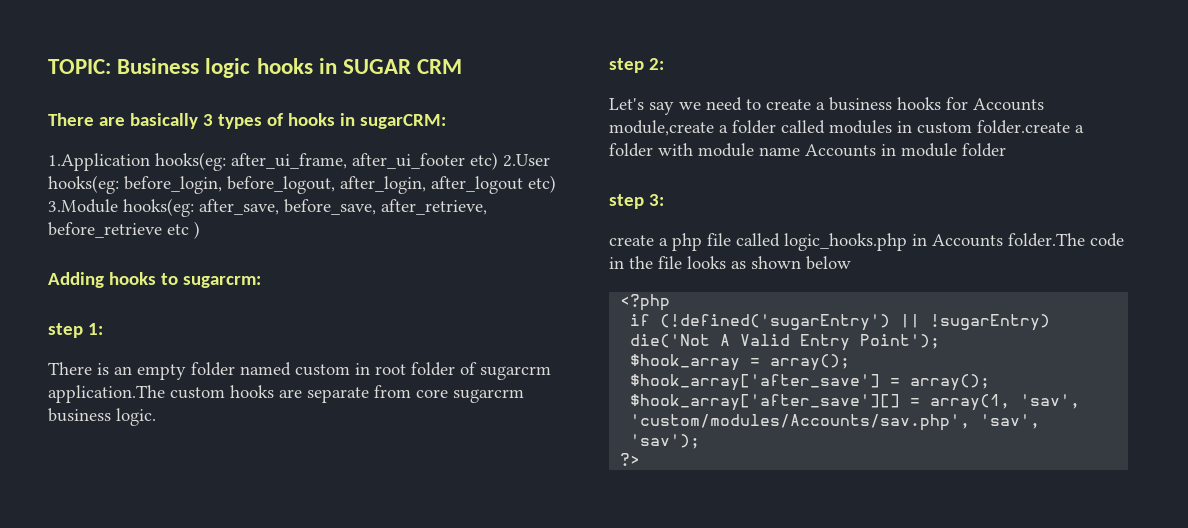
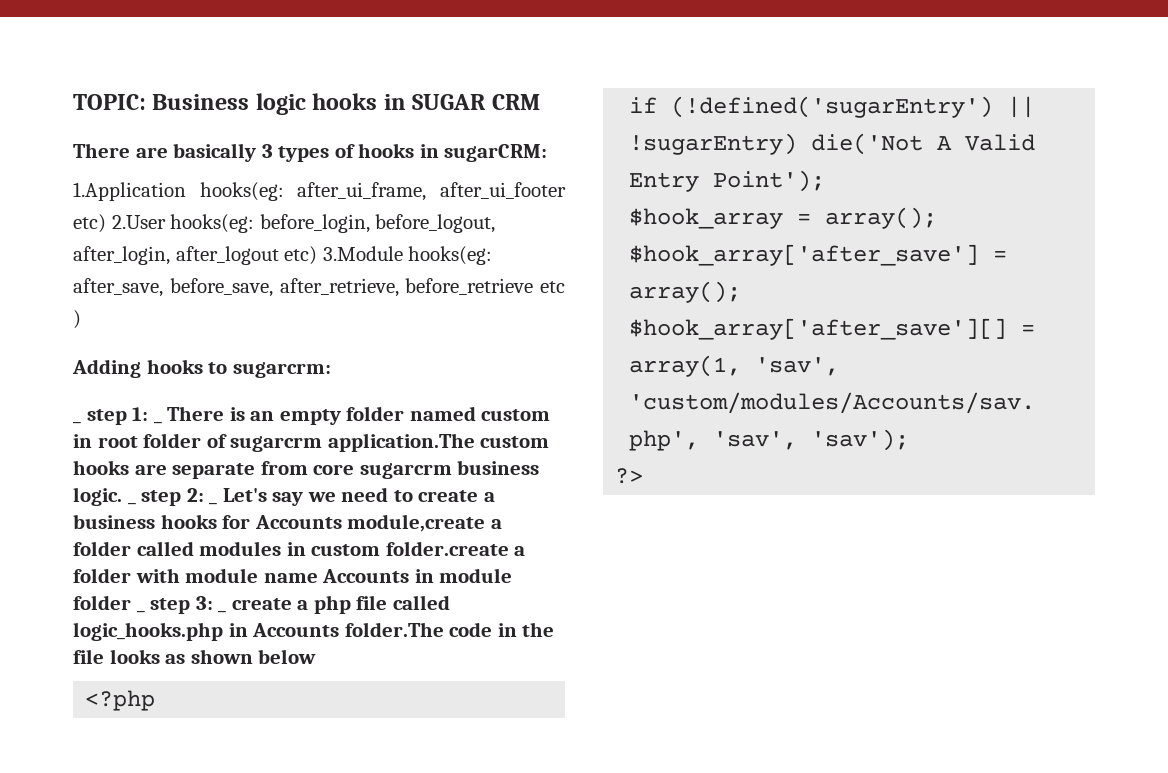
- step 1:
- There is an empty folder named custom in root folder of sugarcrm application.The custom hooks are separate from core sugarcrm business logic.
- step 2:
- Let's say we need to create a business hooks for Accounts module,create a folder called modules in custom folder.create a folder with module name Accounts in module folder
- step 3:
- create a php file called logic_hooks.php in Accounts folder.The code in the file looks as shown below
+ _ step 1: _ There is an empty folder named custom in root folder of sugarcrm application.The custom hooks are separate from core sugarcrm business logic. _ step 2: _ Let's say we need to create a business hooks for Accounts module,create a folder called modules in custom folder.create a folder with module name Accounts in module folder _ step 3: _ create a php file called logic_hooks.php in Accounts folder.The code in the file looks as shown below

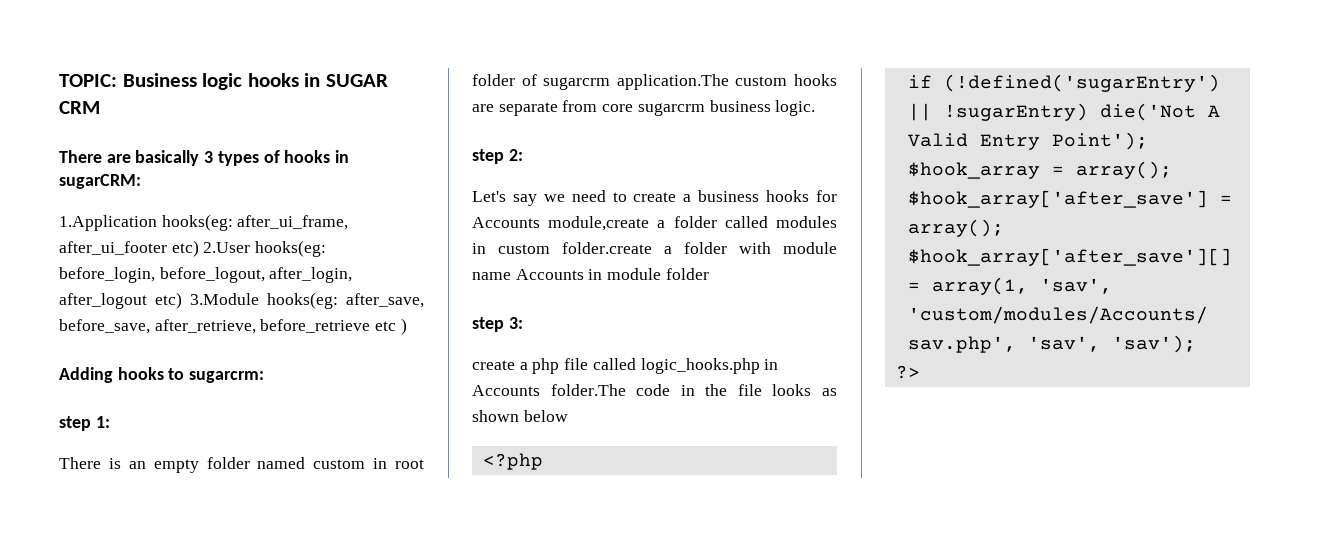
- _ step 1: _ There is an empty folder named custom in root folder of sugarcrm application.The custom hooks are separate from core sugarcrm business logic. _ step 2: _ Let's say we need to create a business hooks for Accounts module,create a folder called modules in custom folder.create a folder with module name Accounts in module folder _ step 3: _ create a php file called logic_hooks.php in Accounts folder.The code in the file looks as shown below
+ step 1:
+ There is an empty folder named custom in root folder of sugarcrm application.The custom hooks are separate from core sugarcrm business logic.
+ step 2:
+ Let's say we need to create a business hooks for Accounts module,create a folder called modules in custom folder.create a folder with module name Accounts in module folder
+ step 3:
+ create a php file called logic_hooks.php in Accounts folder.The code in the file looks as shown below

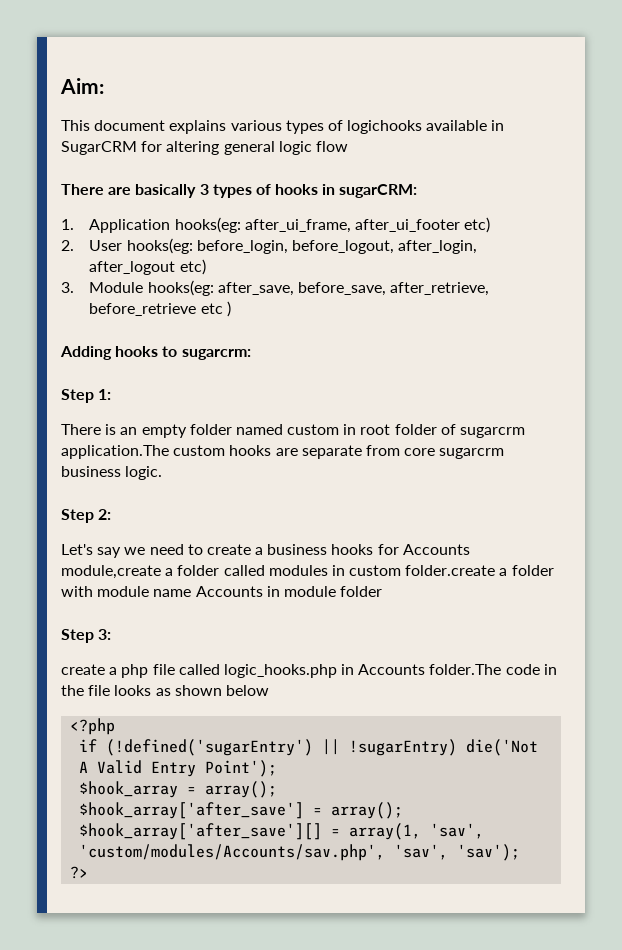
- TOPIC: Business logic hooks in SUGAR CRM
+ Aim:
+ This document explains various types of logichooks available in SugarCRM for altering general logic flow
- 1.Application hooks(eg: after_ui_frame, after_ui_footer etc) 2.User hooks(eg: before_login, before_logout, after_login, after_logout etc) 3.Module hooks(eg: after_save, before_save, after_retrieve, before_retrieve etc )
+ 1. Application hooks(eg: after_ui_frame, after_ui_footer etc)
+ 2. User hooks(eg: before_login, before_logout, after_login, after_logout etc)
+ 3. Module hooks(eg: after_save, before_save, after_retrieve, before_retrieve etc )
- step 1:
+ Step 1:
- step 2:
+ Step 2:
- step 3:
+ Step 3:

